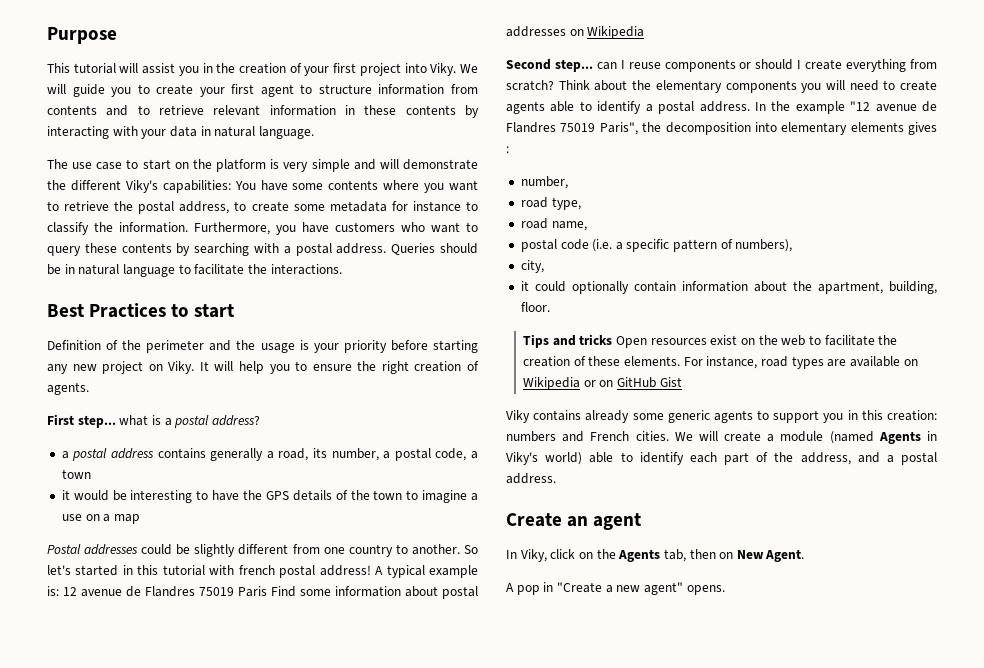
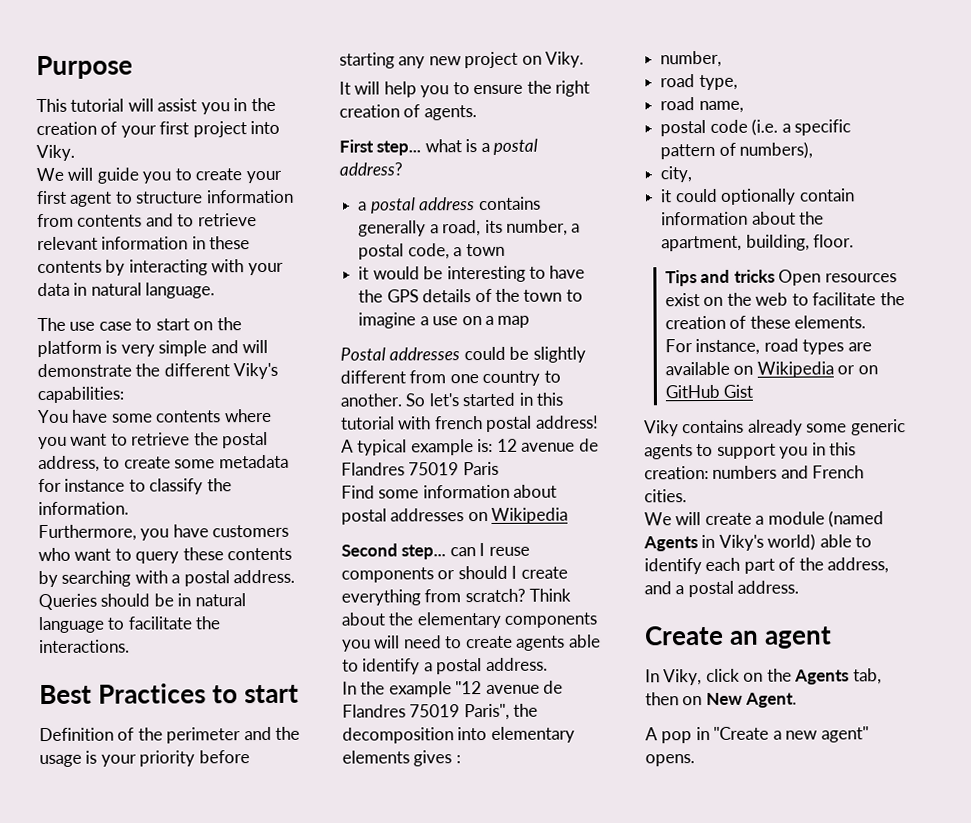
- This tutorial will assist you in the creation of your first project into Viky. We will guide you to create your first agent to structure information from contents and to retrieve relevant information in these contents by interacting with your data in natural language.
+ This tutorial will assist you in the creation of your first project into Viky.
+ We will guide you to create your first agent to structure information from contents and to retrieve relevant information in these contents by interacting with your data in natural language.
- The use case to start on the platform is very simple and will demonstrate the different Viky's capabilities: You have some contents where you want to retrieve the postal address, to create some metadata for instance to classify the information. Furthermore, you have customers who want to query these contents by searching with a postal address.
+ The use case to start on the platform is very simple and will demonstrate the different Viky's capabilities:
+ You have some contents where you want to retrieve the postal address, to create some metadata for instance to classify the information.
+ Furthermore, you have customers who want to query these contents by searching with a postal address.
- Definition of the perimeter and the usage is your priority before starting any new project on Viky. It will help you to ensure the right creation of agents.
+ Definition of the perimeter and the usage is your priority before starting any new project on Viky.
+ It will help you to ensure the right creation of agents.
- A typical example is: 12 avenue de Flandres 75019 Paris Find some information about postal addresses on Wikipedia
+ A typical example is: 12 avenue de Flandres 75019 Paris
+ Find some information about postal addresses on Wikipedia
- Think about the elementary components you will need to create agents able to identify a postal address. In the example "12 avenue de Flandres 75019 Paris", the decomposition into elementary elements gives :
+ Think about the elementary components you will need to create agents able to identify a postal address.
+ In the example "12 avenue de Flandres 75019 Paris", the decomposition into elementary elements gives :
- Tips and tricks Open resources exist on the web to facilitate the creation of these elements. For instance, road types are available on Wikipedia or on GitHub Gist
+ Tips and tricks Open resources exist on the web to facilitate the creation of these elements.
+ For instance, road types are available on Wikipedia or on GitHub Gist
- Viky contains already some generic agents to support you in this creation: numbers and French cities. We will create a module (named Agents in Viky's world) able to identify each part of the address, and a postal address.
+ Viky contains already some generic agents to support you in this creation: numbers and French cities.
+ We will create a module (named Agents in Viky's world) able to identify each part of the address, and a postal address.

